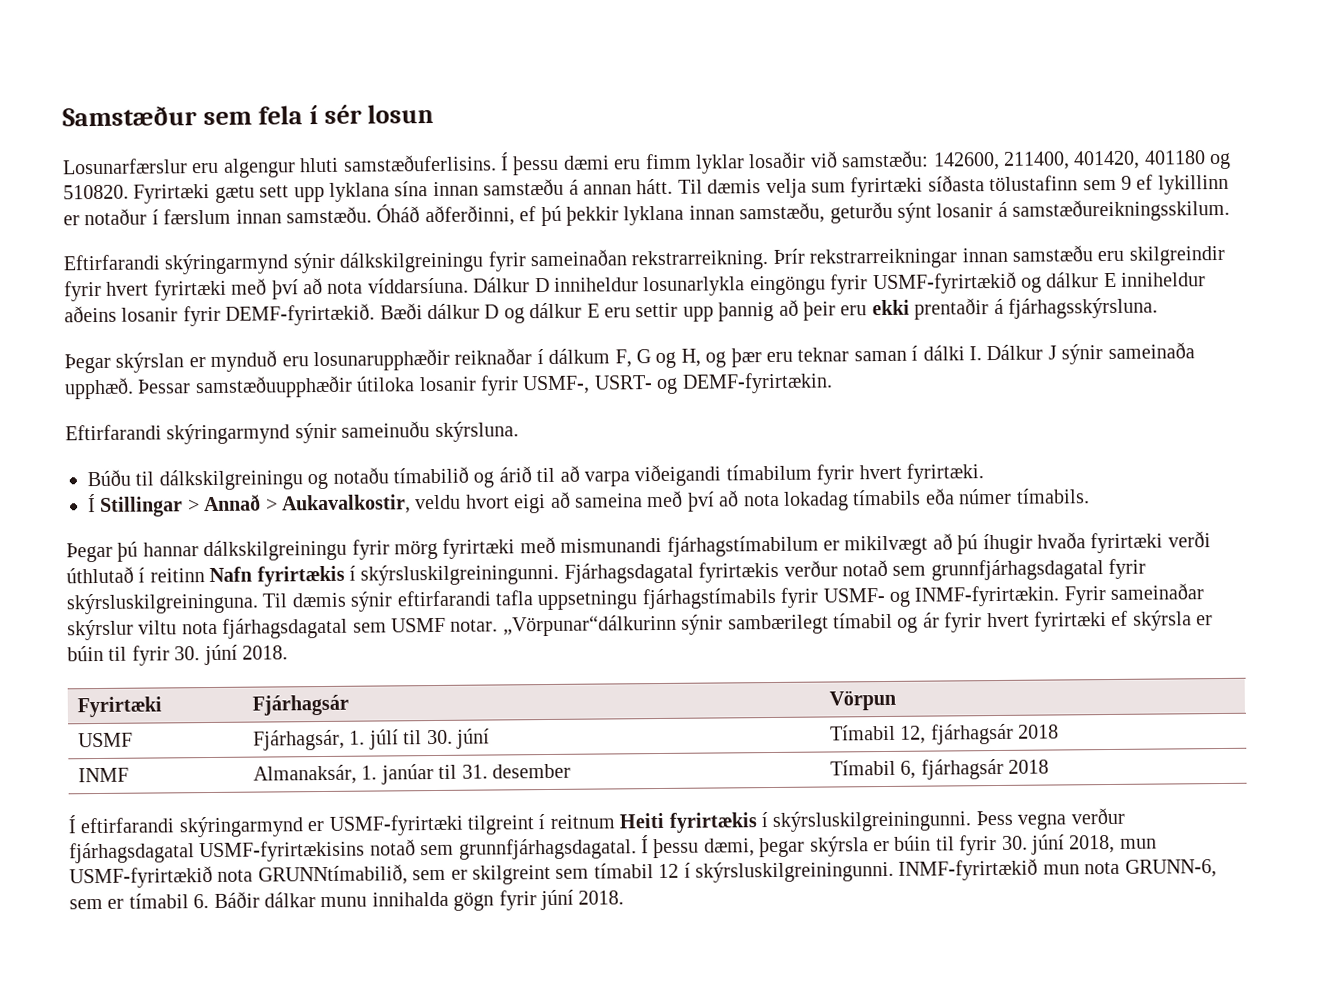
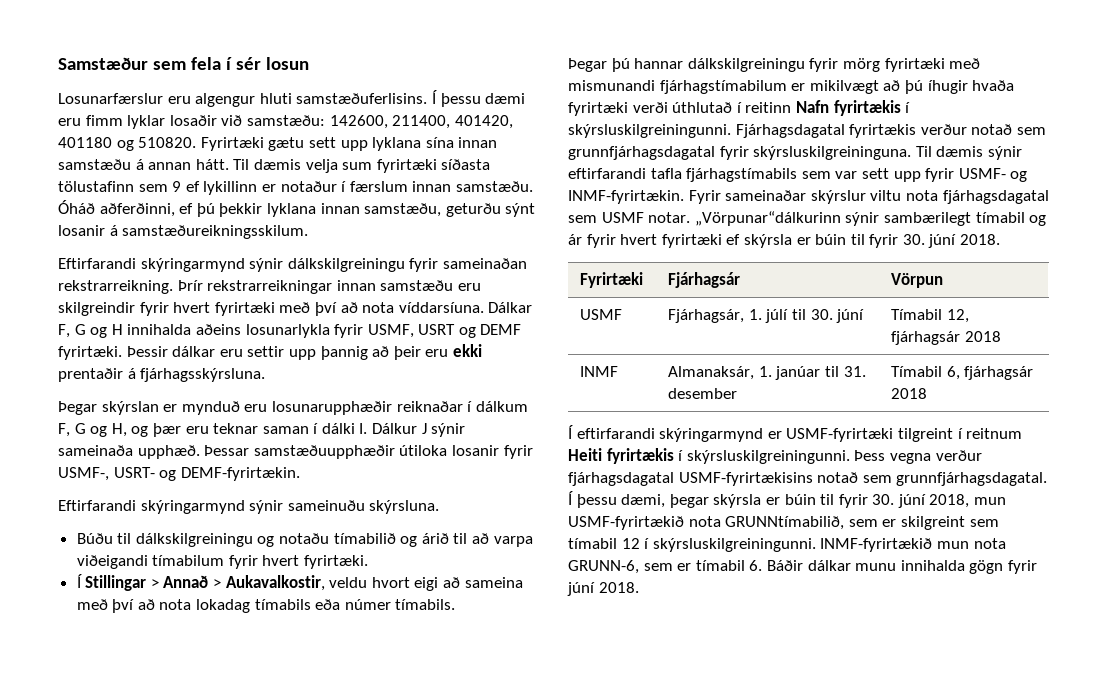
- Dálkur D inniheldur losunarlykla eingöngu fyrir USMF-fyrirtækið og dálkur E inniheldur aðeins losanir fyrir DEMF-fyrirtækið. Bæði dálkur D og dálkur E eru settir upp þannig að þeir eru ekki prentaðir á fjárhagsskýrsluna.
+ Dálkar F, G og H innihalda aðeins losunarlykla fyrir USMF, USRT og DEMF fyrirtæki. Þessir dálkar eru settir upp þannig að þeir eru ekki prentaðir á fjárhagsskýrsluna.
- Til dæmis sýnir eftirfarandi tafla uppsetningu fjárhagstímabils fyrir USMF- og INMF-fyrirtækin.
+ Til dæmis sýnir eftirfarandi tafla fjárhagstímabils sem var sett upp fyrir USMF- og INMF-fyrirtækin.

